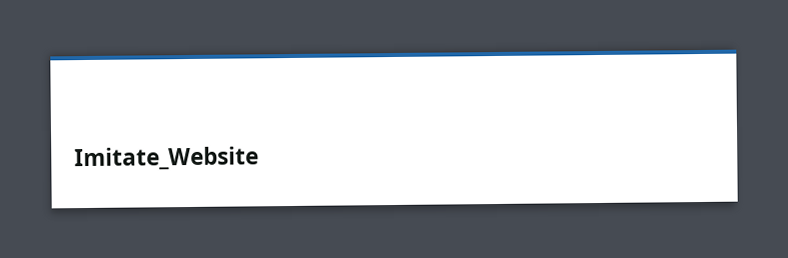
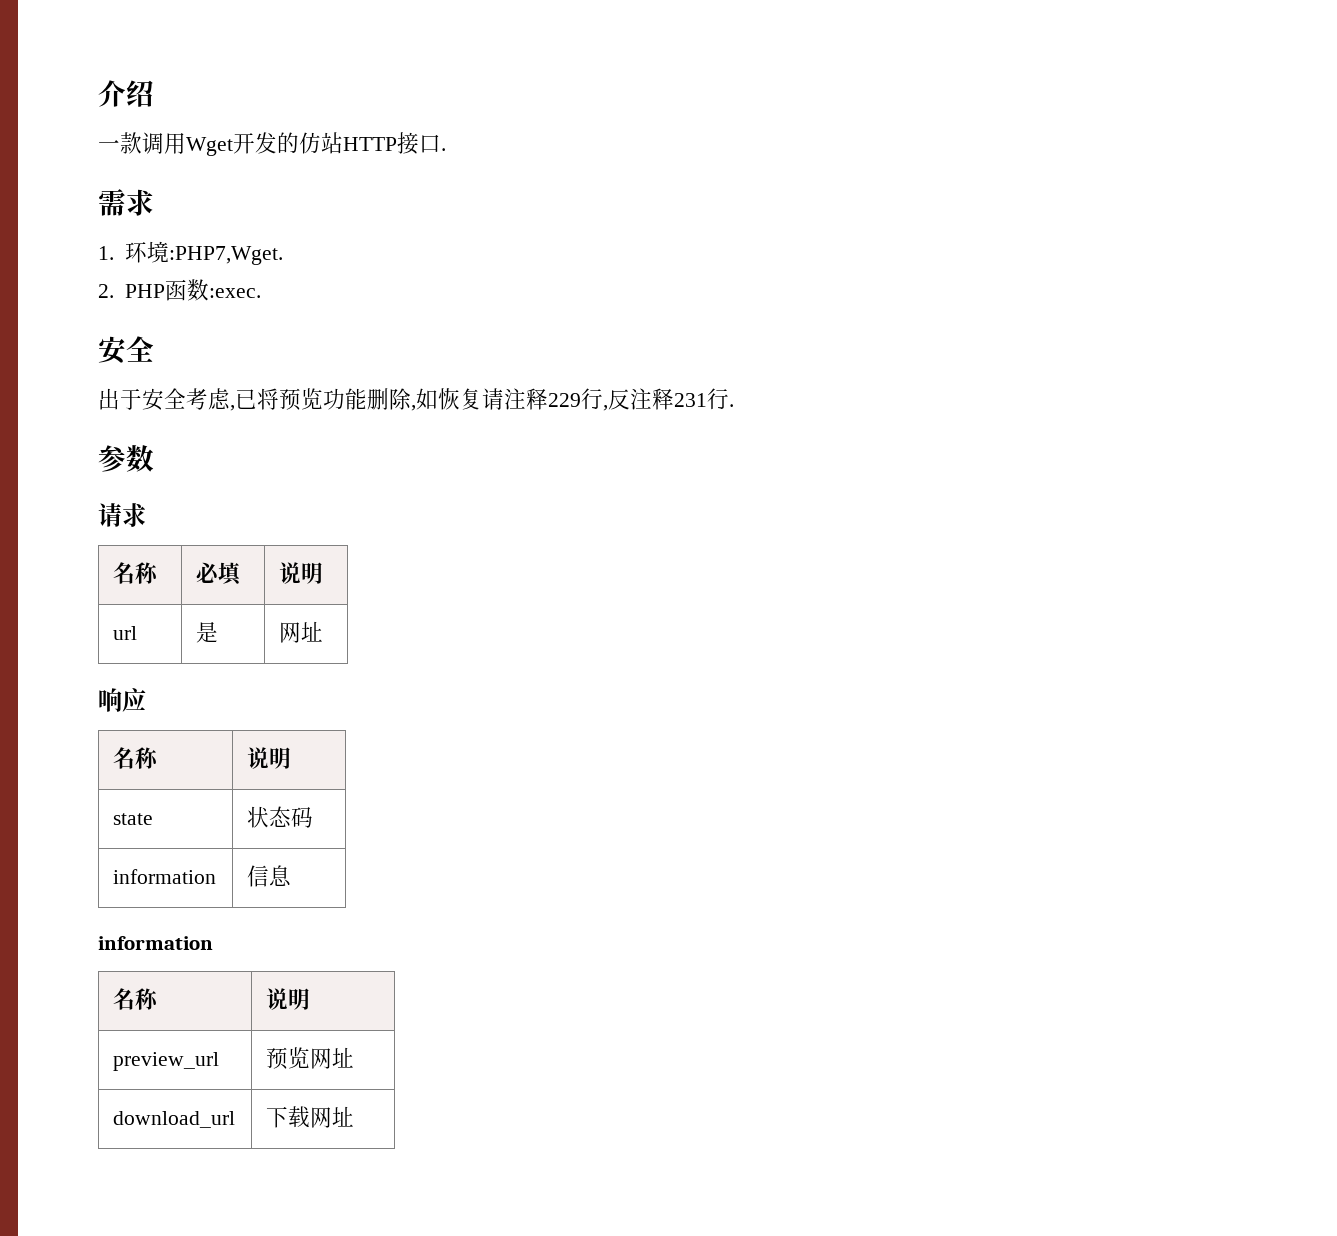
- Imitate_Website
+ 介绍
+ 一款调用Wget开发的仿站HTTP接口.
+ 需求
+ 1.环境:PHP7,Wget.
+ 2. PHP函数:exec.
+ 安全
+ 出于安全考虑,已将预览功能删除,如恢复请注释229行,反注释231行.
+ 参数
+ 请求
+ 名称 | 必填 | 说明
+ url | 是 | 网址
+ 响应
+ 名称 | 说明
+ state | 状态码
+ information | 信息
+ information
+ 名称 | 说明
+ preview_url | 预览网址
+ download_url | 下载网址

